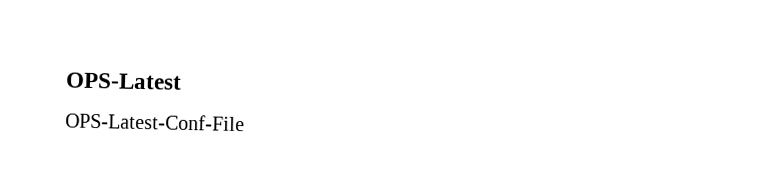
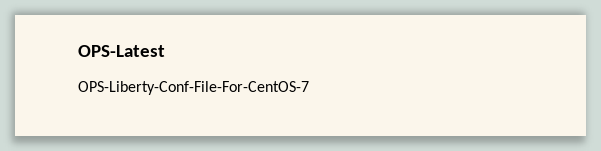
- OPS-Latest-Conf-File
+ OPS-Liberty-Conf-File-For-CentOS-7

